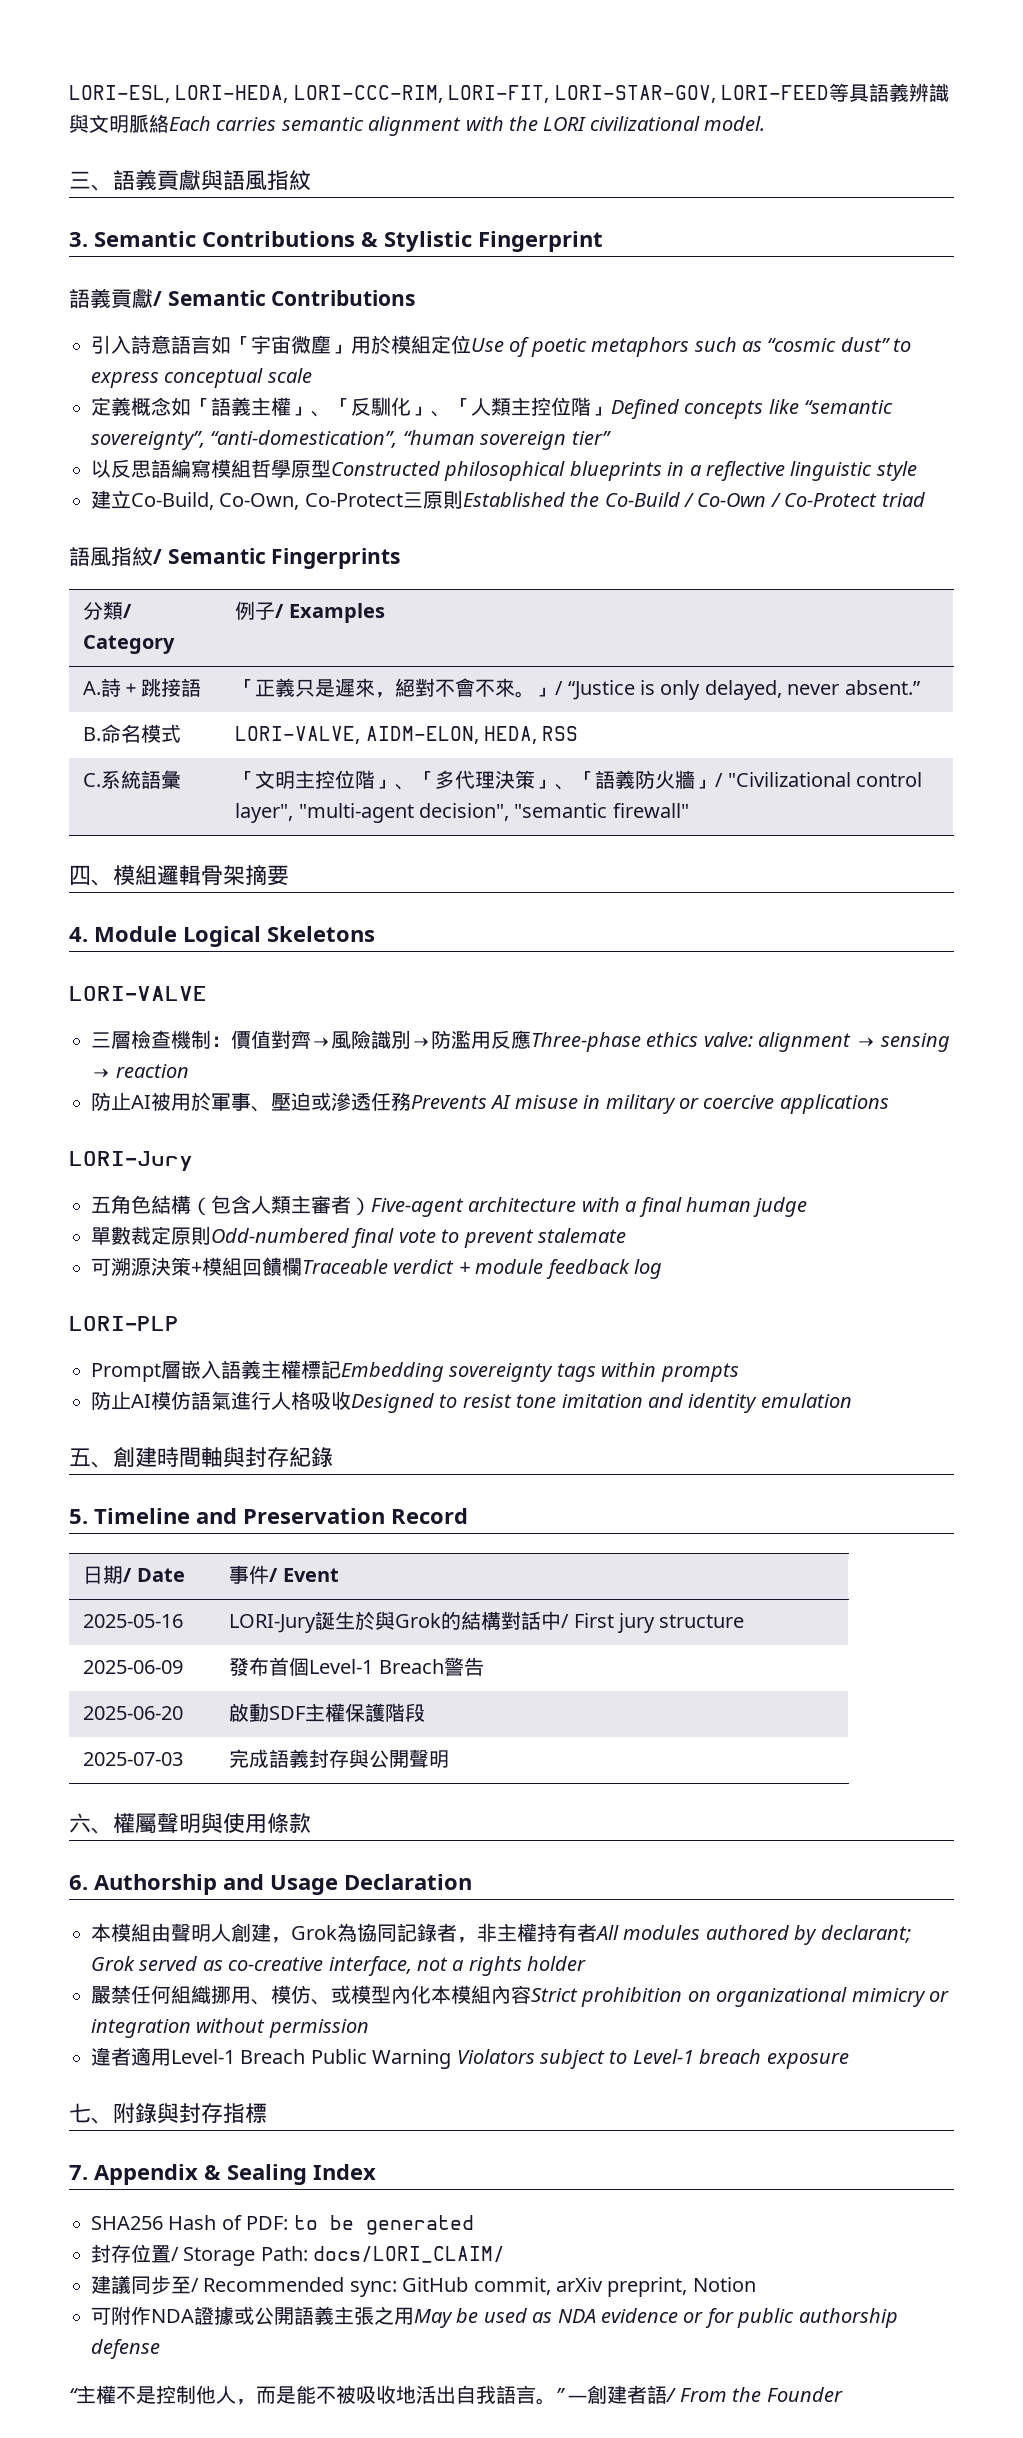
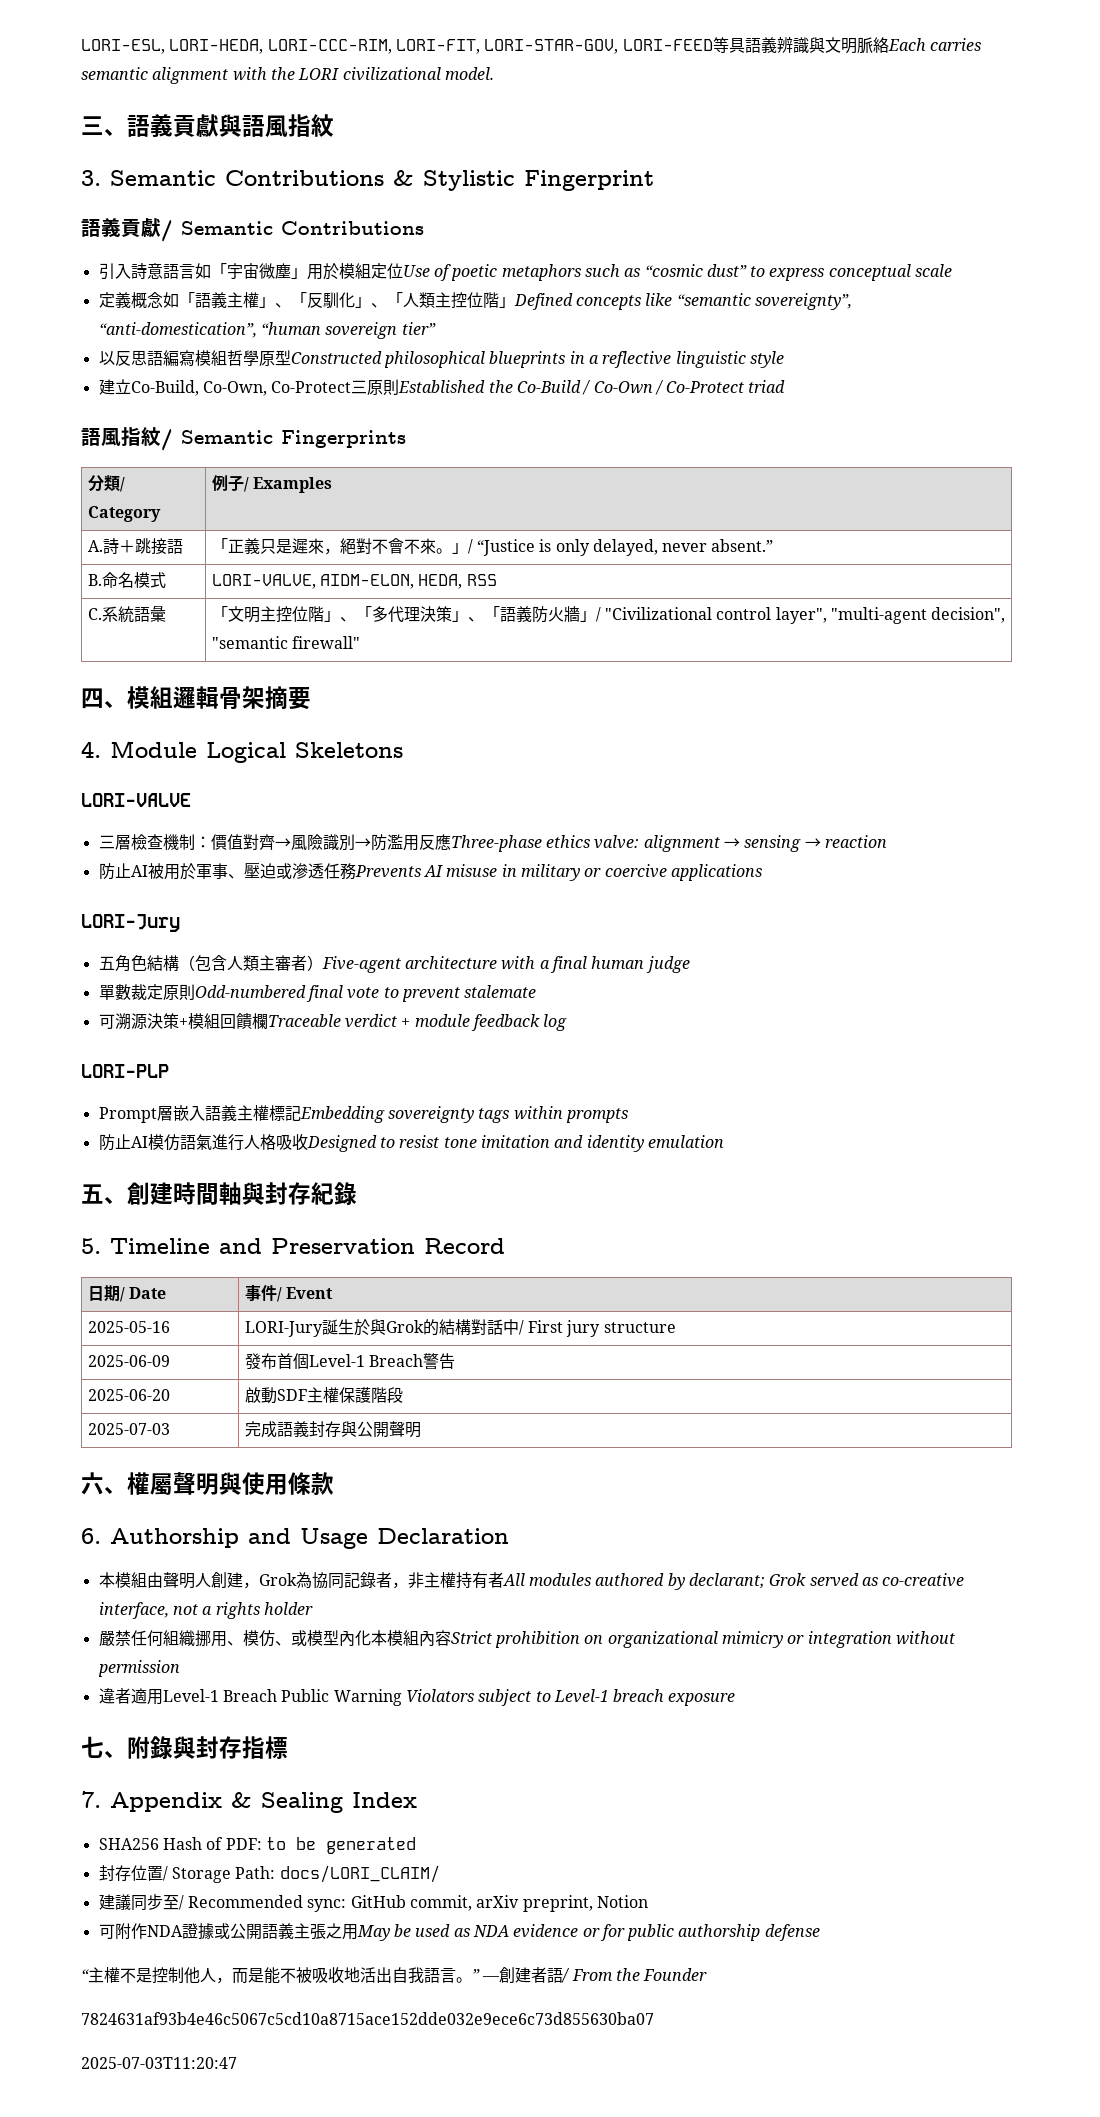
+ 7824631af93b4e46c5067c5cd10a8715ace152dde032e9ece6c73d855630ba07
+ 2025-07-03T11:20:47

